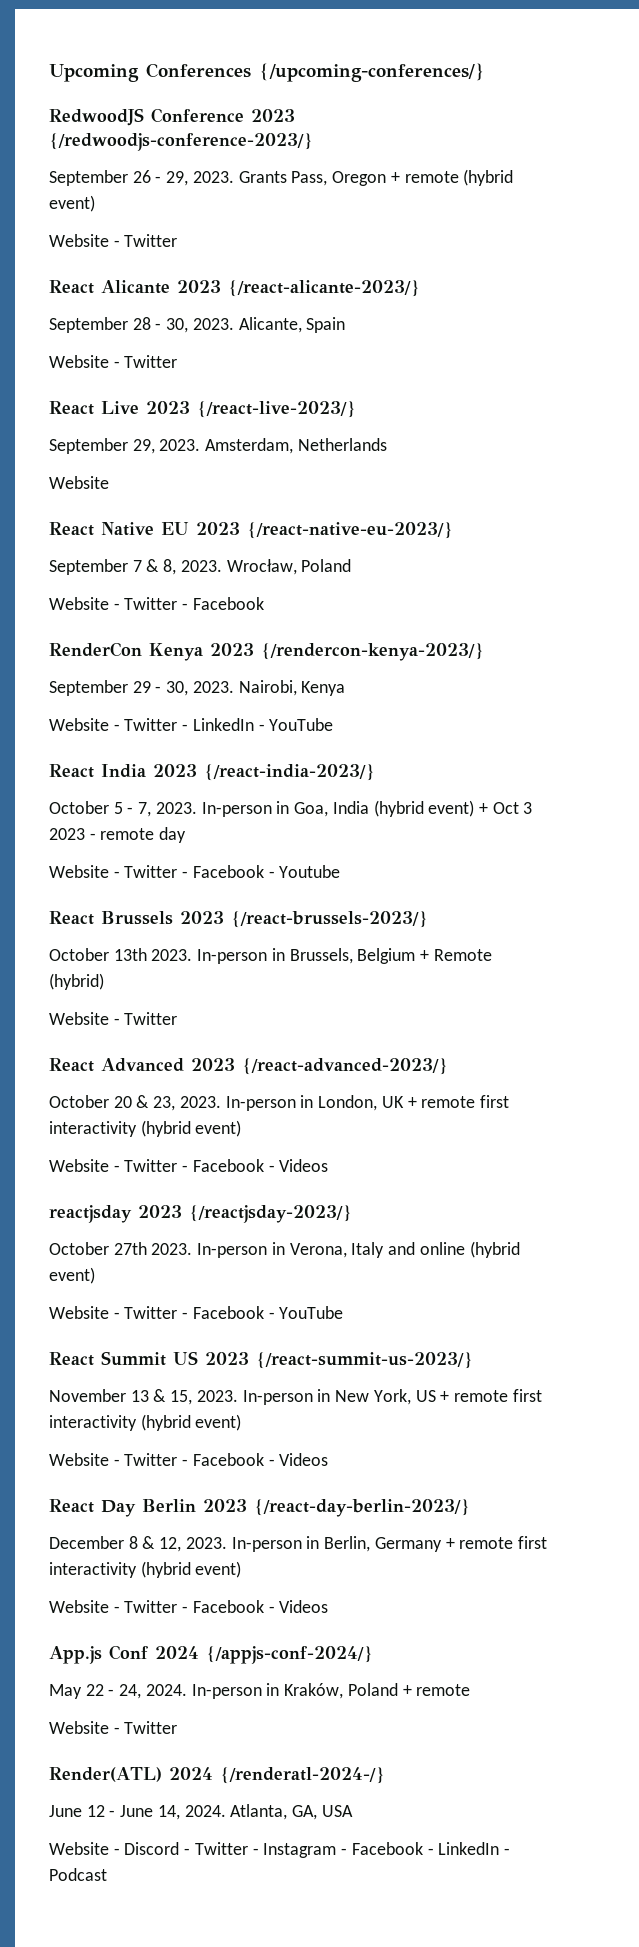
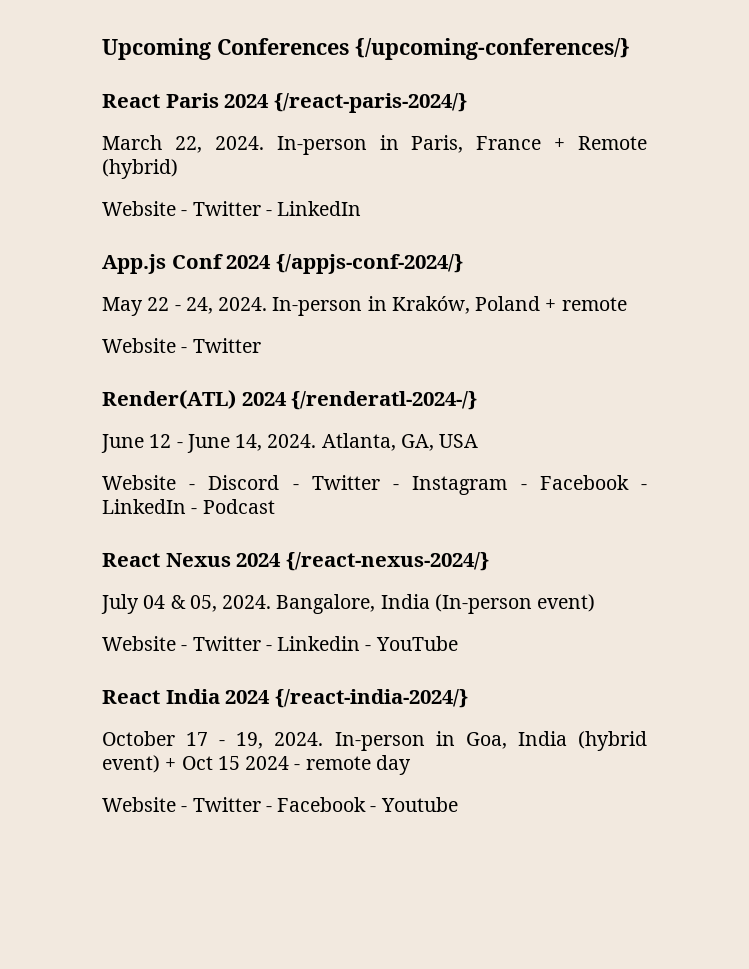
- RedwoodJS Conference 2023 {/redwoodjs-conference-2023/}
- September 26 - 29, 2023. Grants Pass, Oregon + remote (hybrid event)
- Website - Twitter
- React Alicante 2023 {/react-alicante-2023/}
- September 28 - 30, 2023. Alicante, Spain
- Website - Twitter
- React Live 2023 {/react-live-2023/}
- September 29, 2023. Amsterdam, Netherlands
- Website
- React Native EU 2023 {/react-native-eu-2023/}
- September 7 & 8, 2023. Wrocław, Poland
- Website - Twitter - Facebook
- RenderCon Kenya 2023 {/rendercon-kenya-2023/}
- September 29 - 30, 2023. Nairobi, Kenya
- Website - Twitter - LinkedIn - YouTube
- React India 2023 {/react-india-2023/}
- October 5 - 7, 2023. In-person in Goa, India (hybrid event) + Oct 3 2023 - remote day
- Website - Twitter - Facebook - Youtube
- React Brussels 2023 {/react-brussels-2023/}
- October 13th 2023. In-person in Brussels, Belgium + Remote (hybrid)
- Website - Twitter
- React Advanced 2023 {/react-advanced-2023/}
- October 20 & 23, 2023. In-person in London, UK + remote first interactivity (hybrid event)
- Website - Twitter - Facebook - Videos
- reactjsday 2023 {/reactjsday-2023/}
- October 27th 2023. In-person in Verona, Italy and online (hybrid event)
- Website - Twitter - Facebook - YouTube
- React Summit US 2023 {/react-summit-us-2023/}
- November 13 & 15, 2023. In-person in New York, US + remote first interactivity (hybrid event)
- Website - Twitter - Facebook - Videos
- React Day Berlin 2023 {/react-day-berlin-2023/}
- December 8 & 12, 2023. In-person in Berlin, Germany + remote first interactivity (hybrid event)
- Website - Twitter - Facebook - Videos
+ React Paris 2024 {/react-paris-2024/}
+ March 22, 2024. In-person in Paris, France + Remote (hybrid)
+ Website - Twitter - LinkedIn
+ React Nexus 2024 {/react-nexus-2024/}
+ July 04 & 05, 2024. Bangalore, India (In-person event)
+ Website - Twitter - Linkedin - YouTube
+ React India 2024 {/react-india-2024/}
+ October 17 - 19, 2024. In-person in Goa, India (hybrid event) + Oct 15 2024 - remote day
+ Website - Twitter - Facebook - Youtube

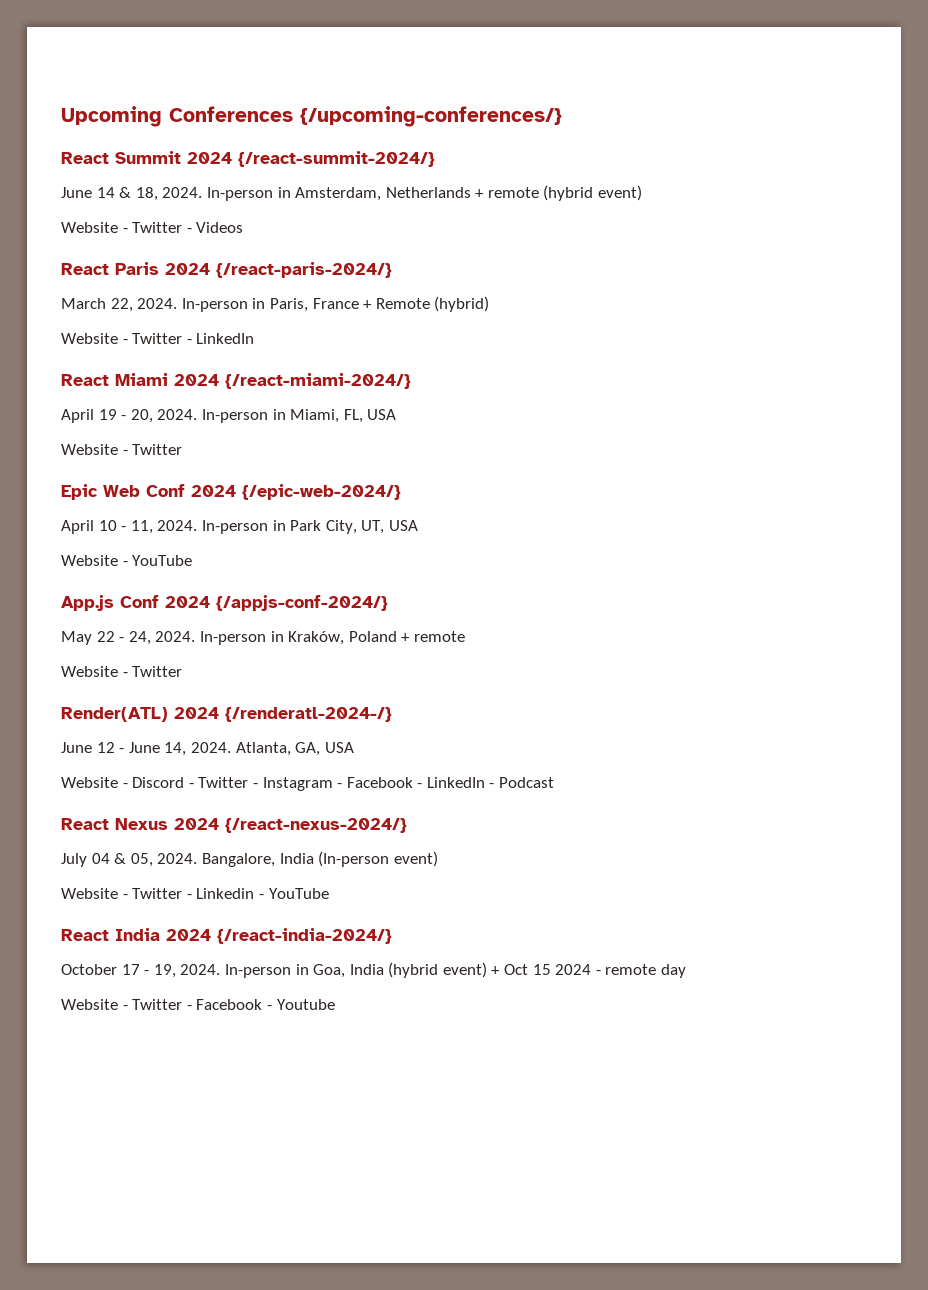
+ React Summit 2024 {/react-summit-2024/}
+ June 14 & 18, 2024. In-person in Amsterdam, Netherlands + remote (hybrid event)
+ Website - Twitter - Videos
+ React Miami 2024 {/react-miami-2024/}
+ April 19 - 20, 2024. In-person in Miami, FL, USA
+ Website - Twitter
+ Epic Web Conf 2024 {/epic-web-2024/}
+ April 10 - 11, 2024. In-person in Park City, UT, USA
+ Website - YouTube

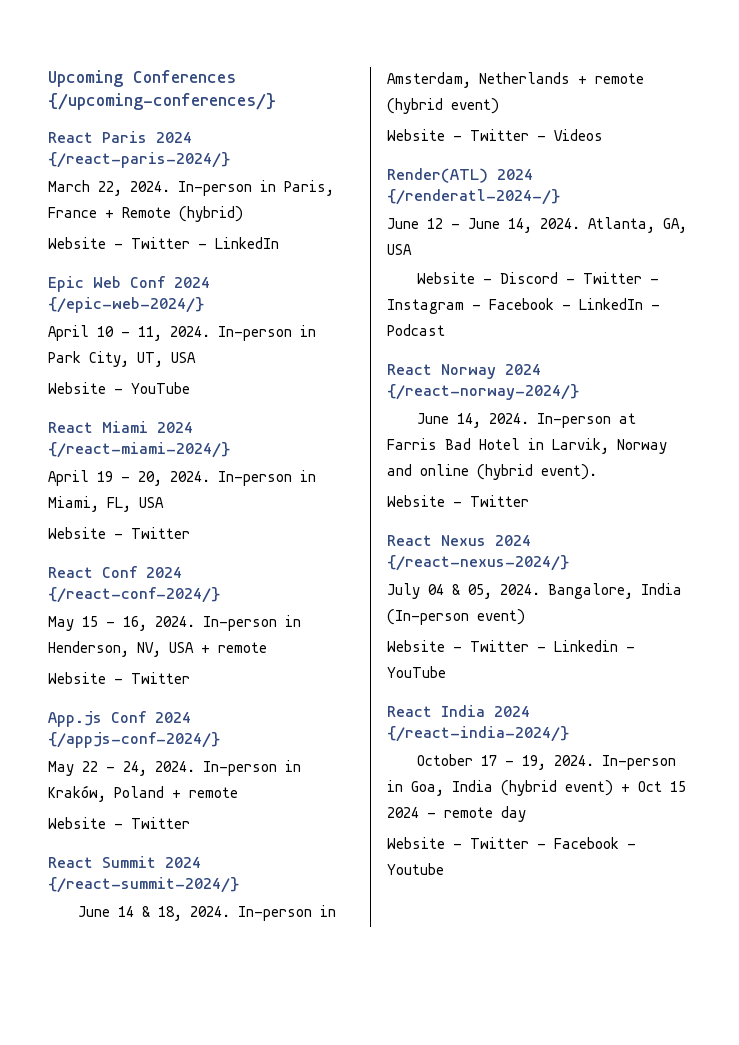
+ React Paris 2024 {/react-paris-2024/}
+ March 22, 2024. In-person in Paris, France + Remote (hybrid)
+ Website - Twitter - LinkedIn
+ Epic Web Conf 2024 {/epic-web-2024/}
+ April 10 - 11, 2024. In-person in Park City, UT, USA
+ Website - YouTube
+ React Miami 2024 {/react-miami-2024/}
+ April 19 - 20, 2024. In-person in Miami, FL, USA
+ Website - Twitter
+ React Conf 2024 {/react-conf-2024/}
+ May 15 - 16, 2024. In-person in Henderson, NV, USA + remote
+ Website - Twitter
+ App.js Conf 2024 {/appjs-conf-2024/}
+ May 22 - 24, 2024. In-person in Kraków, Poland + remote
+ Website - Twitter
- React Paris 2024 {/react-paris-2024/}
- March 22, 2024. In-person in Paris, France + Remote (hybrid)
- Website - Twitter - LinkedIn
- React Miami 2024 {/react-miami-2024/}
- April 19 - 20, 2024. In-person in Miami, FL, USA
- Website - Twitter
- Epic Web Conf 2024 {/epic-web-2024/}
- April 10 - 11, 2024. In-person in Park City, UT, USA
- Website - YouTube
- App.js Conf 2024 {/appjs-conf-2024/}
- May 22 - 24, 2024. In-person in Kraków, Poland + remote
- Website - Twitter
+ React Norway 2024 {/react-norway-2024/}
+ June 14, 2024. In-person at Farris Bad Hotel in Larvik, Norway and online (hybrid event).
+ Website - Twitter

